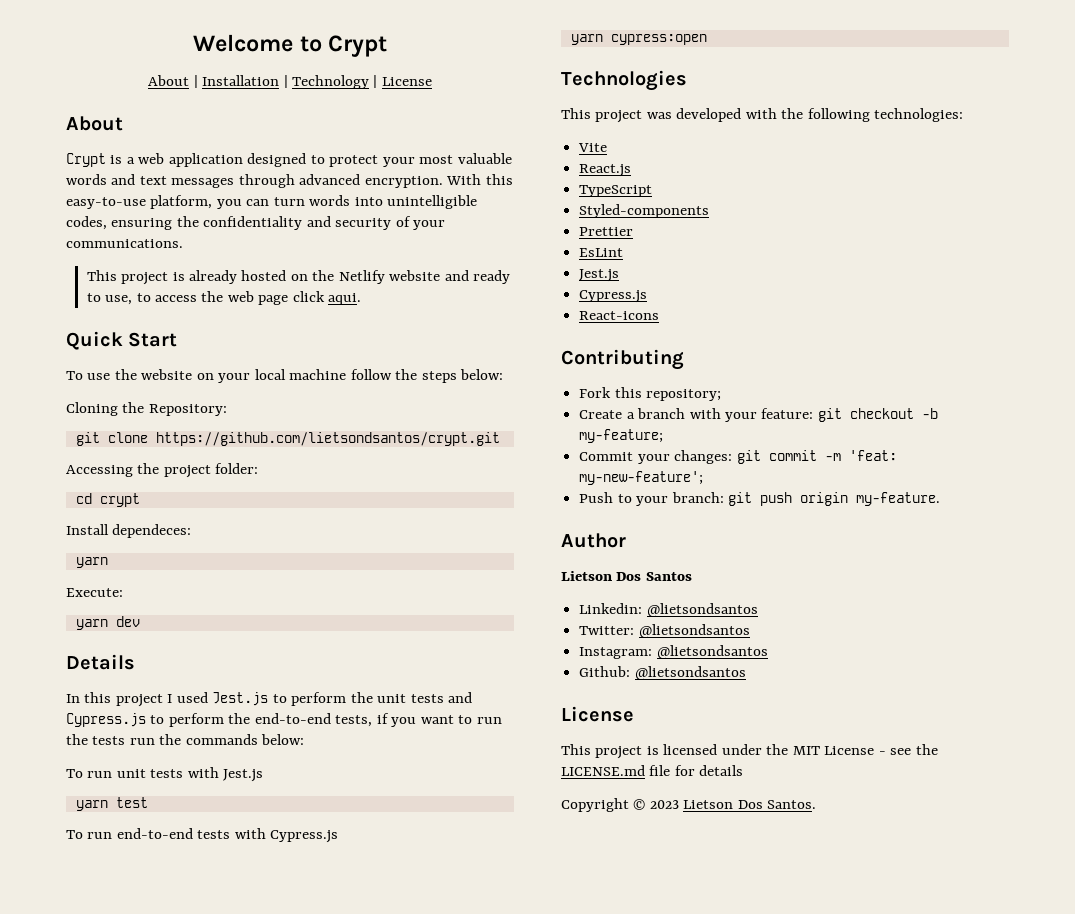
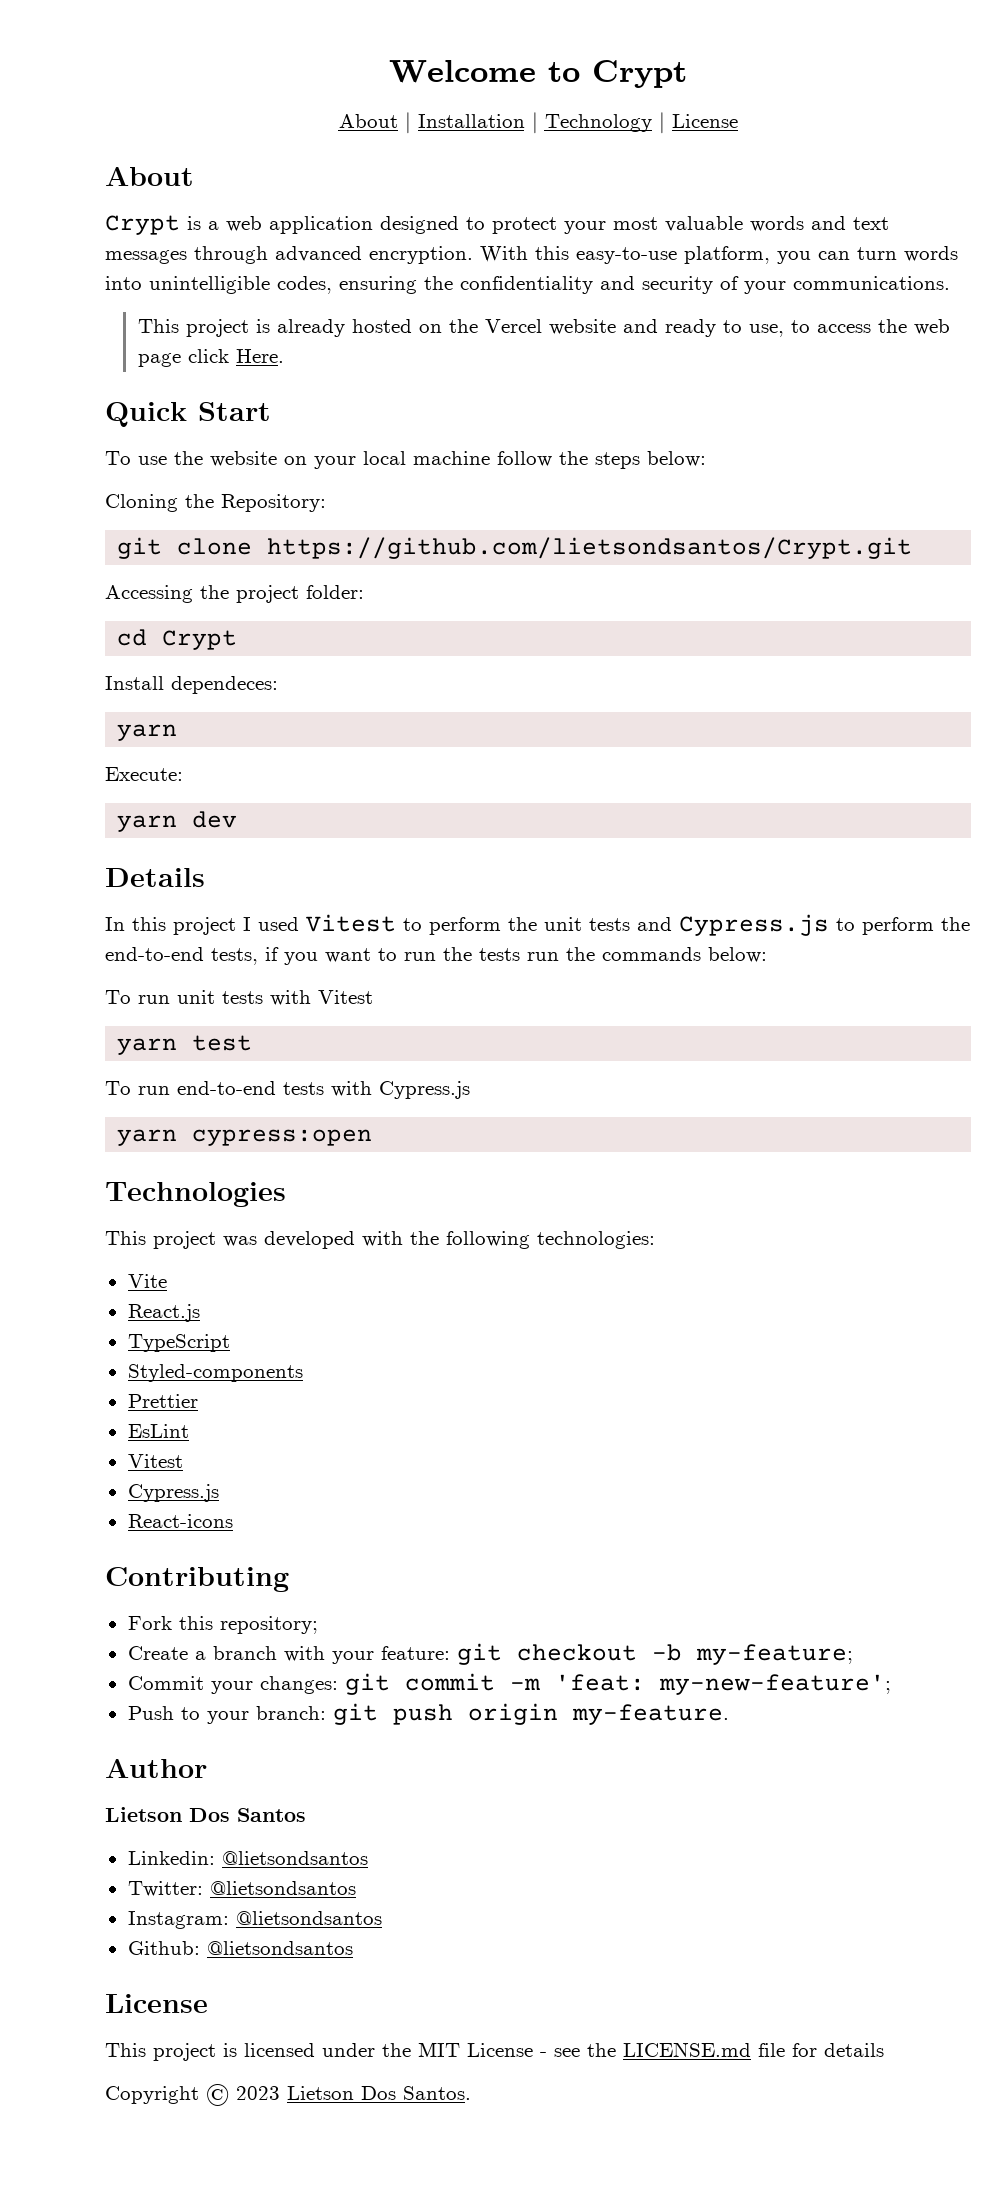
- This project is already hosted on the Netlify website and ready to use, to access the web page click aqui.
+ This project is already hosted on the Vercel website and ready to use, to access the web page click Here.
- git clone https://github.com/lietsondsantos/crypt.git
+ git clone https://github.com/lietsondsantos/Crypt.git
- cd crypt
+ cd Crypt
- In this project I used Jest.js to perform the unit tests and Cypress.js to perform the end-to-end tests, if you want to run the tests run the commands below:
+ In this project I used Vitest to perform the unit tests and Cypress.js to perform the end-to-end tests, if you want to run the tests run the commands below:
- To run unit tests with Jest.js
+ To run unit tests with Vitest
  EsLint
- Jest.js
+ Vitest

